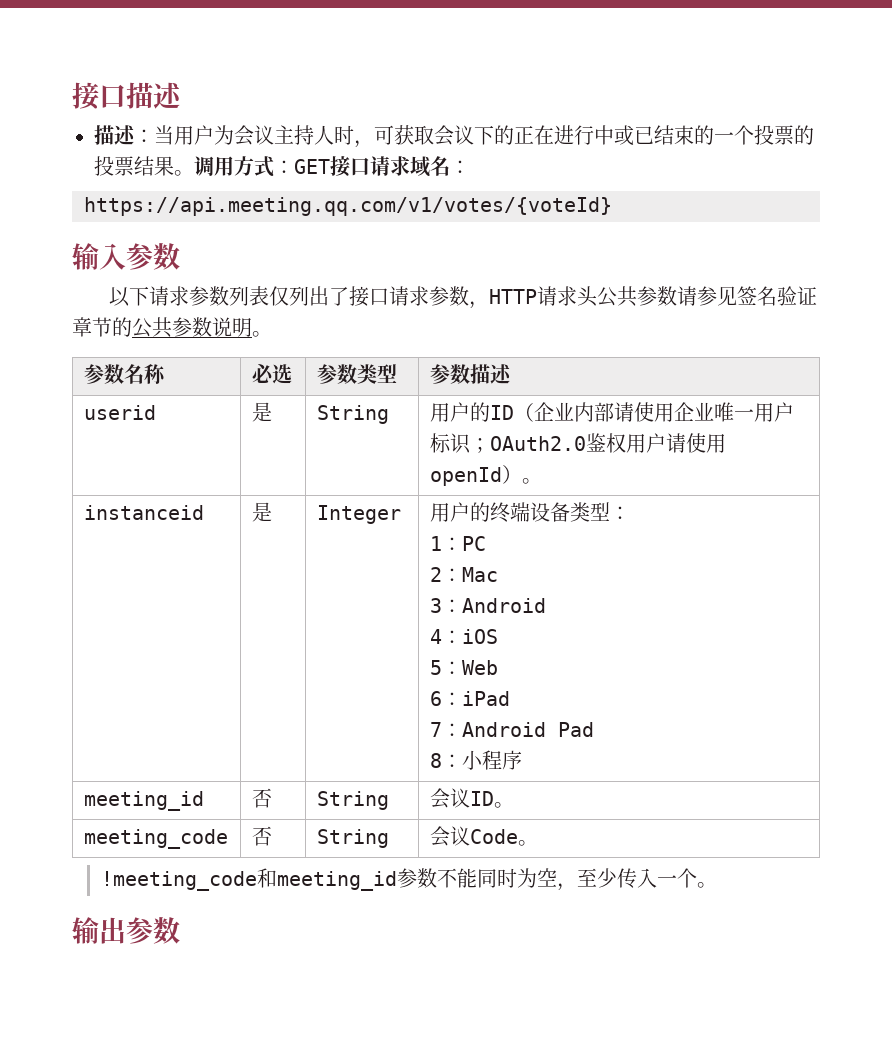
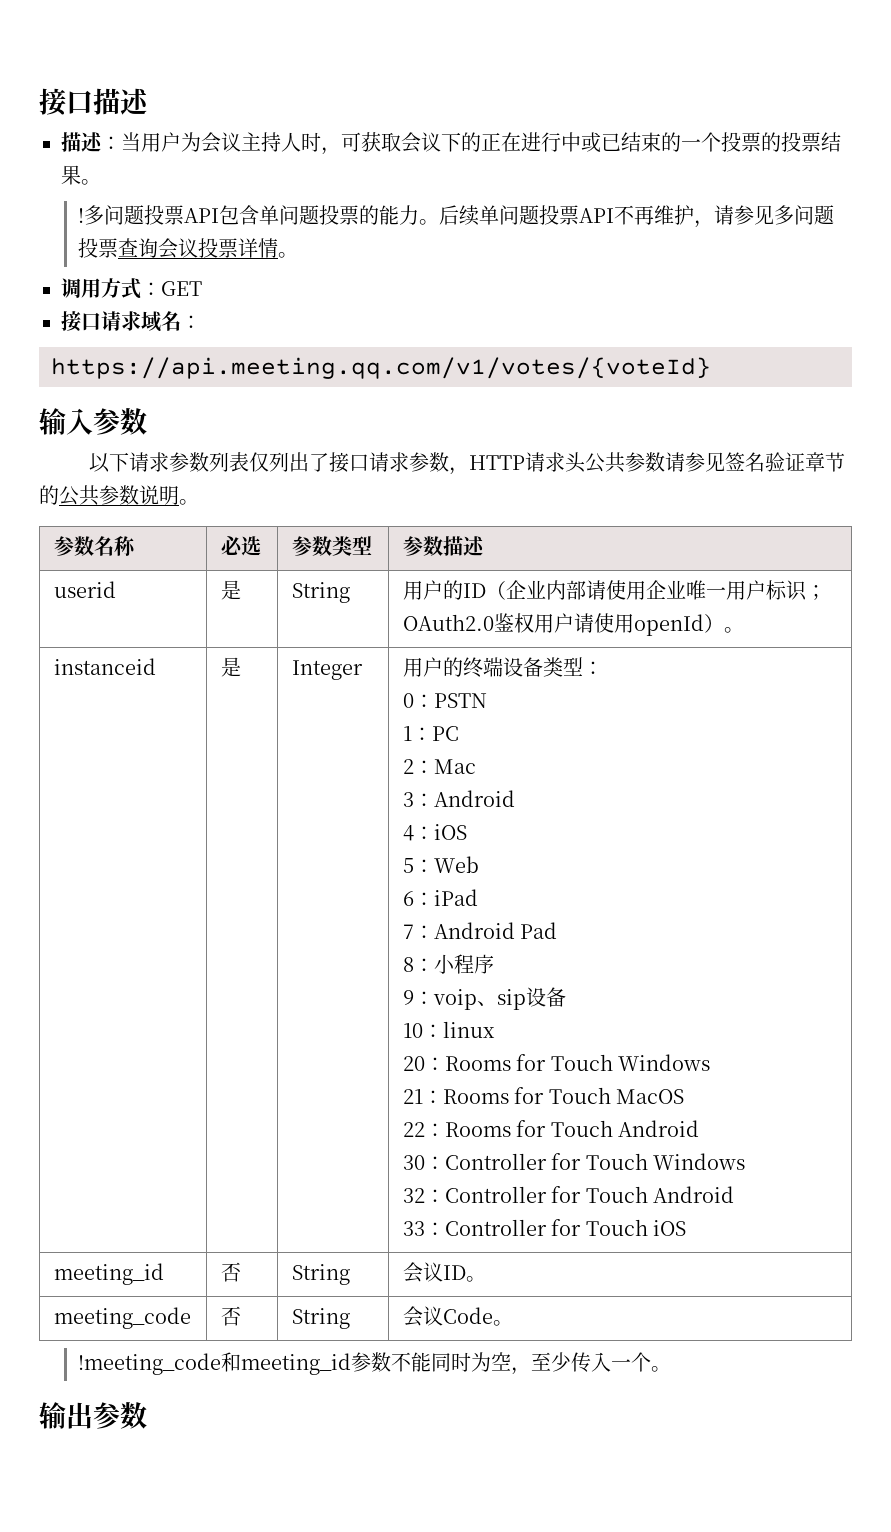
- 描述：当用户为会议主持人时，可获取会议下的正在进行中或已结束的一个投票的投票结果。调用方式：GET接口请求域名：
+ 描述：当用户为会议主持人时，可获取会议下的正在进行中或已结束的一个投票的投票结果。
+ !多问题投票API包含单问题投票的能力。后续单问题投票API不再维护，请参见多问题投票查询会议投票详情。
+ 调用方式：GET
+ 接口请求域名：
+ 0：PSTN
+ 9：voip、sip设备
+ 10：linux
+ 20：Rooms for Touch Windows
+ 21：Rooms for Touch MacOS
+ 22：Rooms for Touch Android
+ 30：Controller for Touch Windows
+ 32：Controller for Touch Android
+ 33：Controller for Touch iOS

